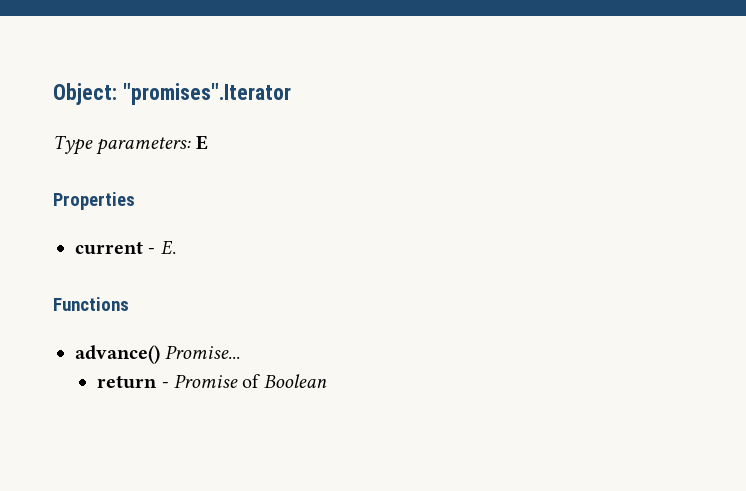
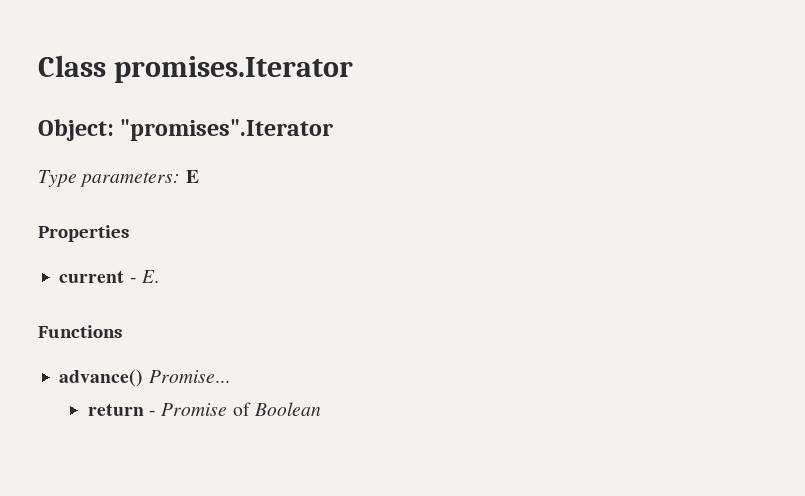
+ Class promises.Iterator

